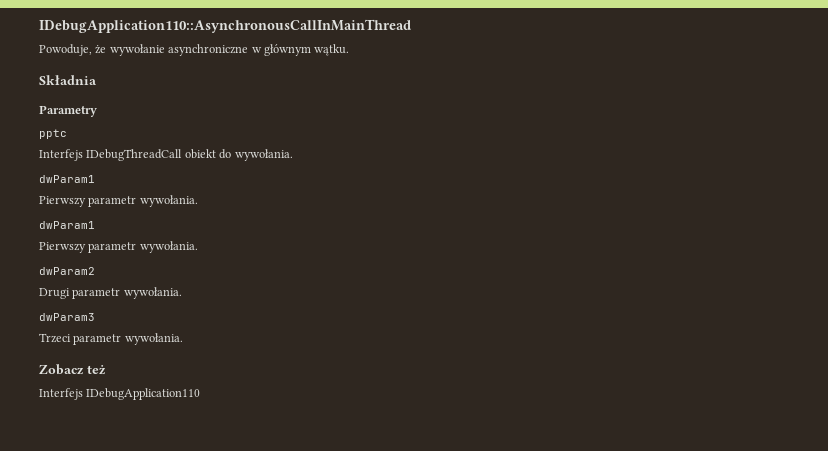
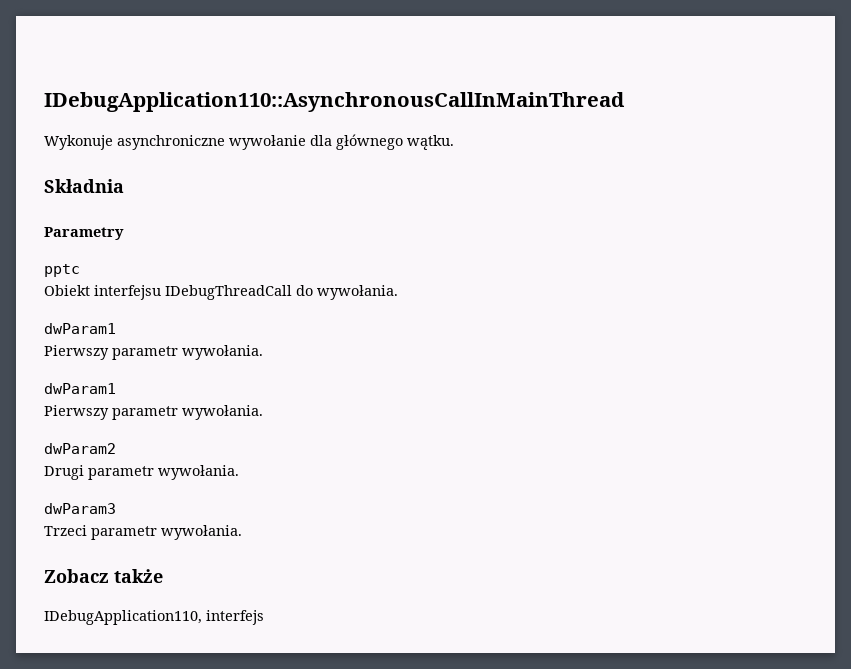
- Powoduje, że wywołanie asynchroniczne w głównym wątku.
+ Wykonuje asynchroniczne wywołanie dla głównego wątku.
- Interfejs IDebugThreadCall obiekt do wywołania.
+ Obiekt interfejsu IDebugThreadCall do wywołania.
- Zobacz też
- Interfejs IDebugApplication110
+ Zobacz także
+ IDebugApplication110, interfejs

